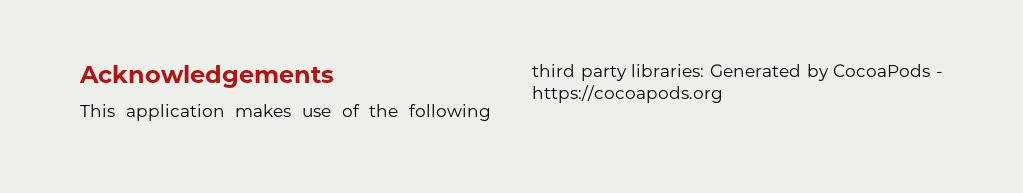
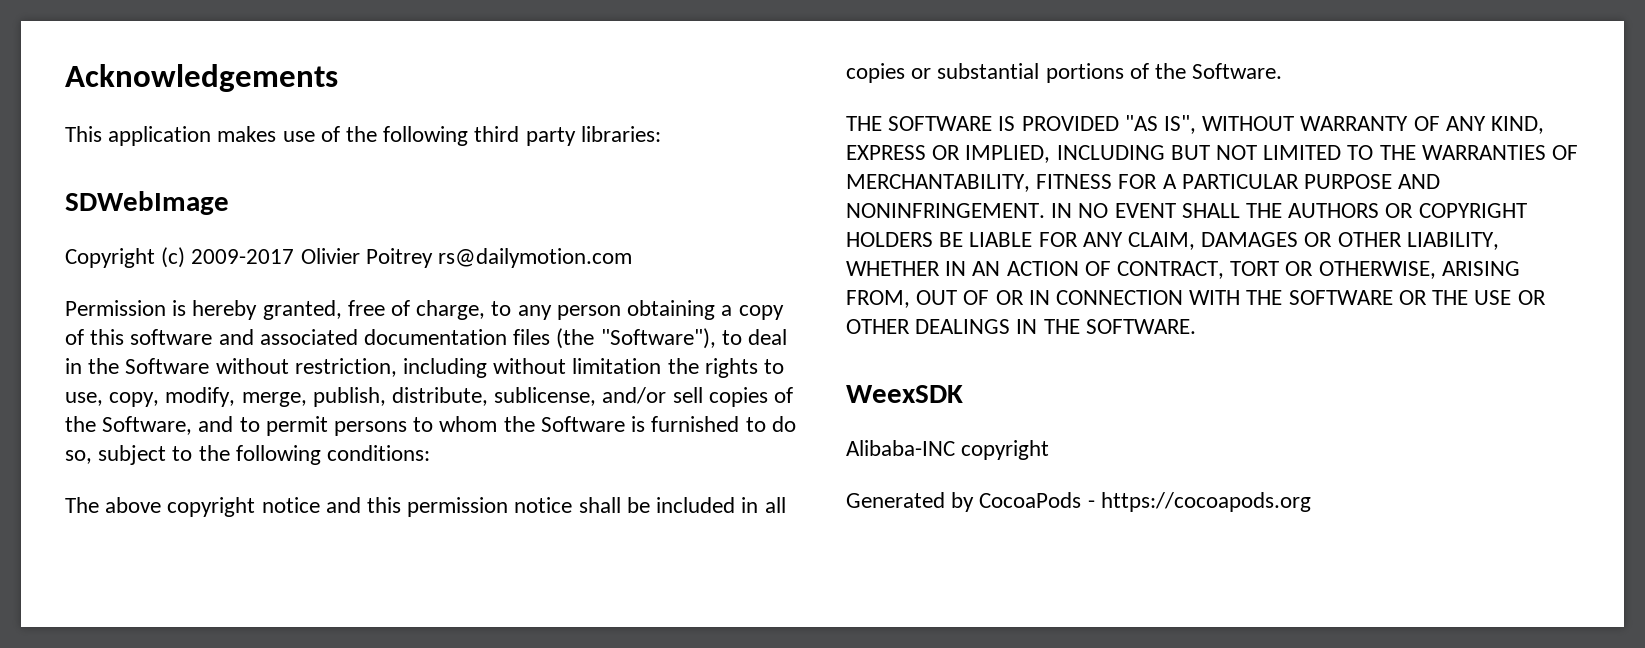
- This application makes use of the following third party libraries: Generated by CocoaPods - https://cocoapods.org
+ This application makes use of the following third party libraries:
+ SDWebImage
+ Copyright (c) 2009-2017 Olivier Poitrey rs@dailymotion.com
+ Permission is hereby granted, free of charge, to any person obtaining a copy of this software and associated documentation files (the "Software"), to deal in the Software without restriction, including without limitation the rights to use, copy, modify, merge, publish, distribute, sublicense, and/or sell copies of the Software, and to permit persons to whom the Software is furnished to do so, subject to the following conditions:
+ The above copyright notice and this permission notice shall be included in all copies or substantial portions of the Software.
+ THE SOFTWARE IS PROVIDED "AS IS", WITHOUT WARRANTY OF ANY KIND, EXPRESS OR IMPLIED, INCLUDING BUT NOT LIMITED TO THE WARRANTIES OF MERCHANTABILITY, FITNESS FOR A PARTICULAR PURPOSE AND NONINFRINGEMENT. IN NO EVENT SHALL THE AUTHORS OR COPYRIGHT HOLDERS BE LIABLE FOR ANY CLAIM, DAMAGES OR OTHER LIABILITY, WHETHER IN AN ACTION OF CONTRACT, TORT OR OTHERWISE, ARISING FROM, OUT OF OR IN CONNECTION WITH THE SOFTWARE OR THE USE OR OTHER DEALINGS IN THE SOFTWARE.
+ WeexSDK
+ Alibaba-INC copyright
+ Generated by CocoaPods - https://cocoapods.org

